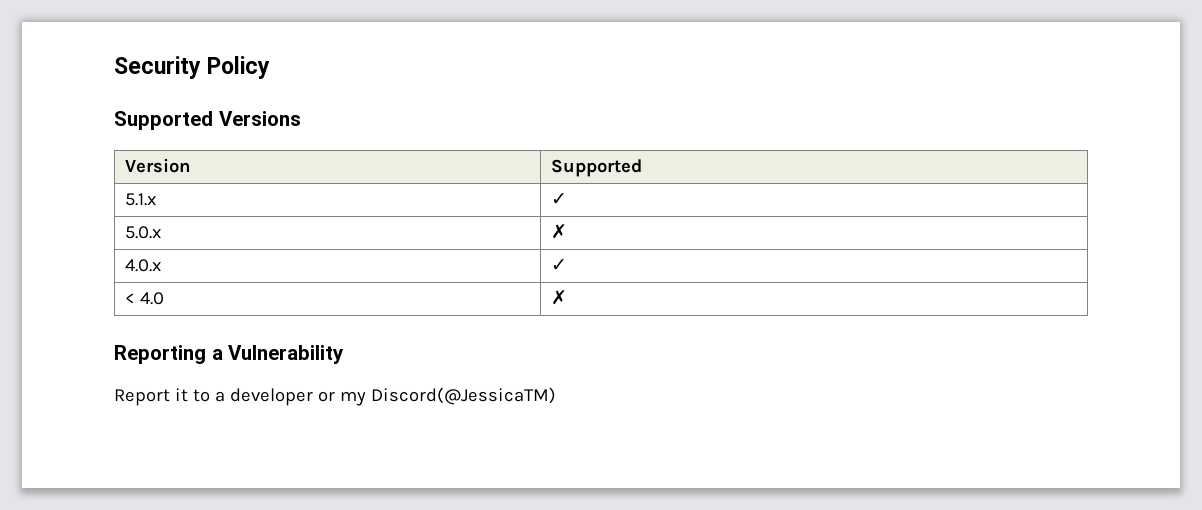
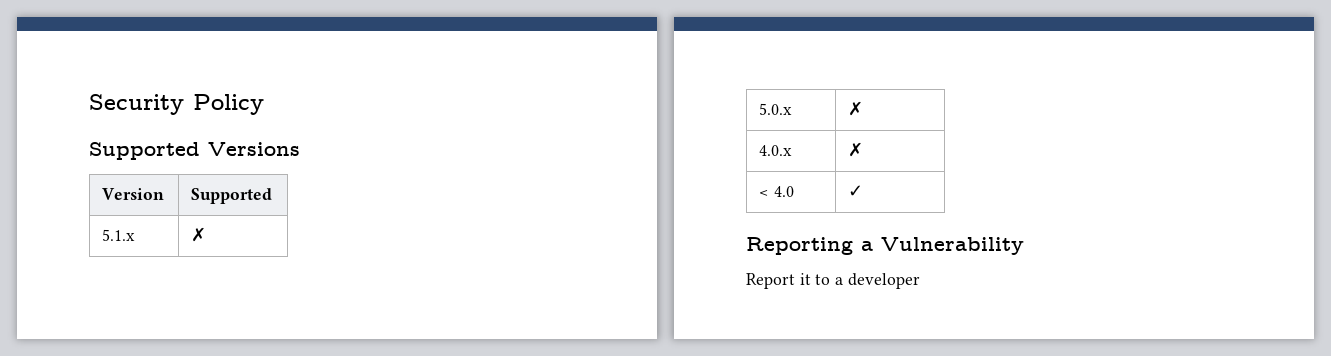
- 5.1.x | ✓
+ 5.1.x | ✗
- 4.0.x | ✓
+ 4.0.x | ✗
- < 4.0 | ✗
+ < 4.0 | ✓
- Report it to a developer or my Discord(@JessicaTM)
+ Report it to a developer

